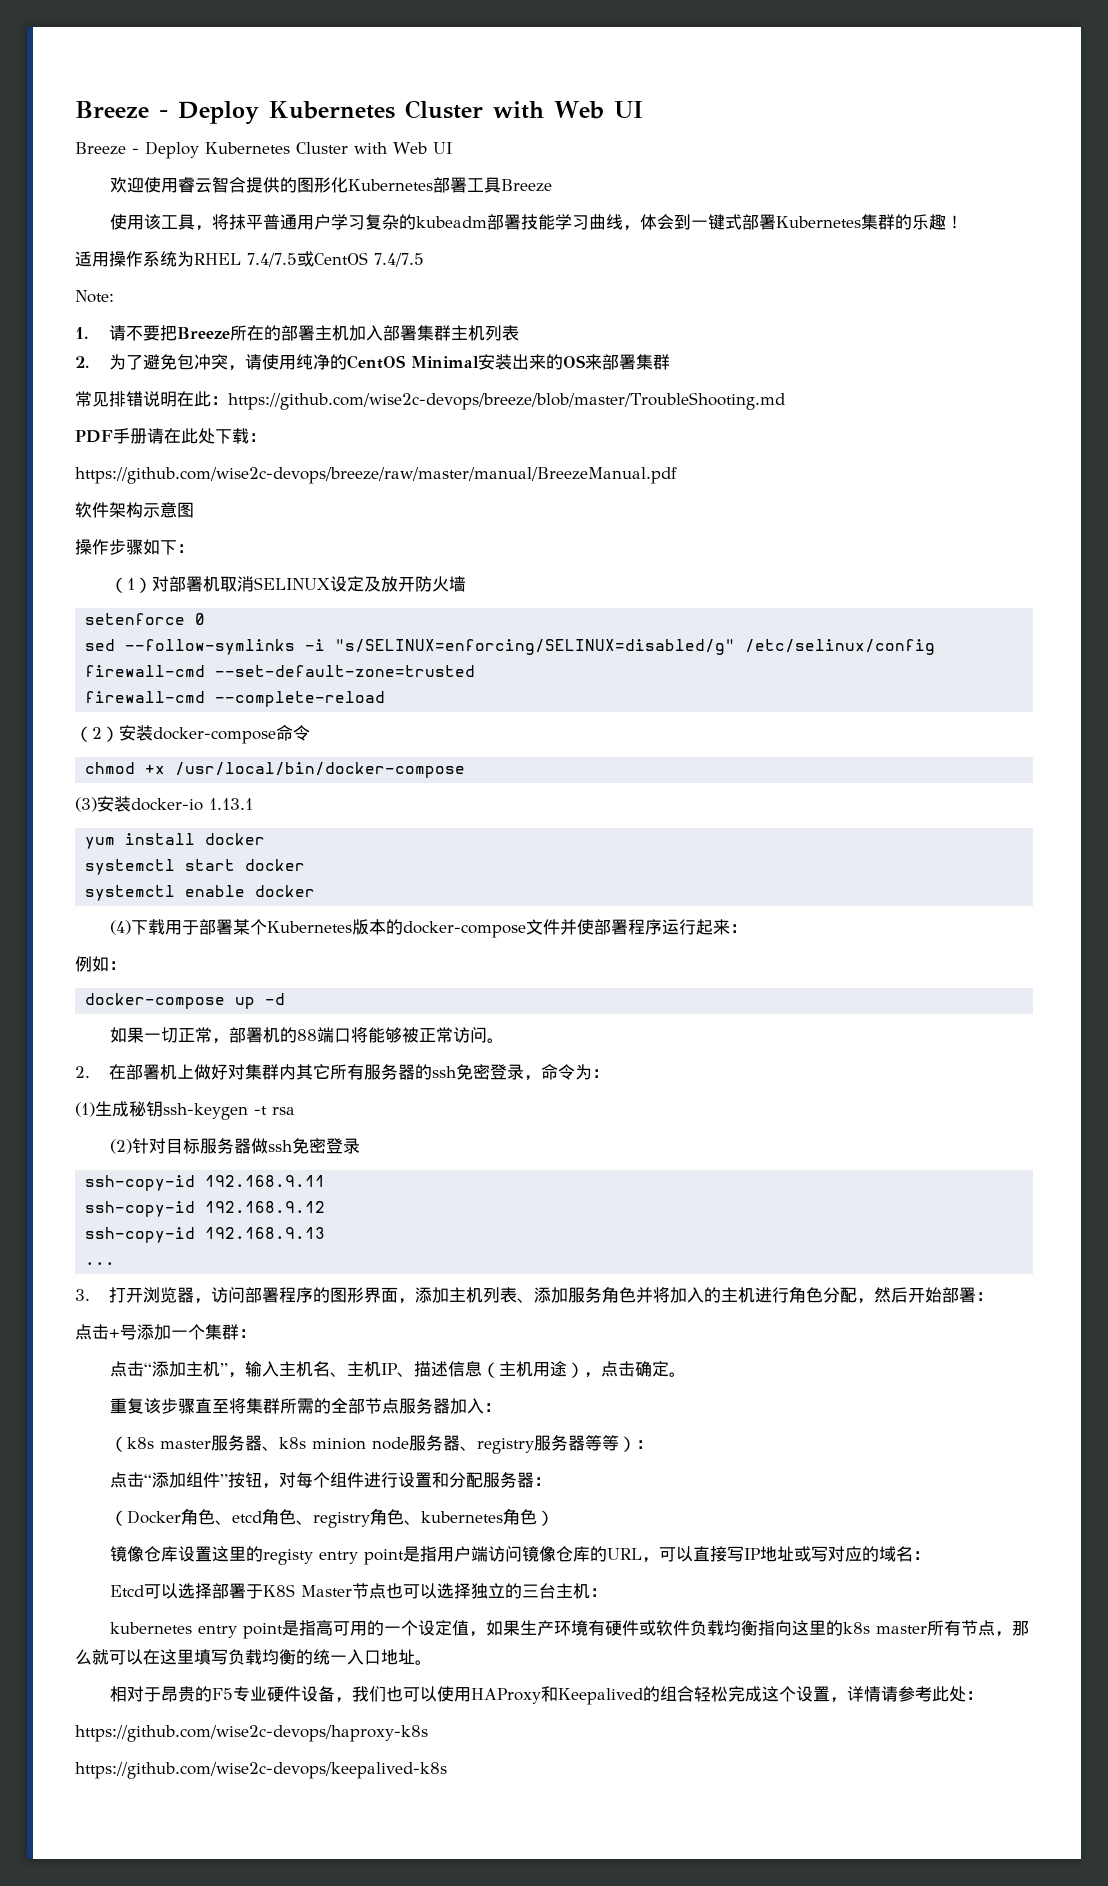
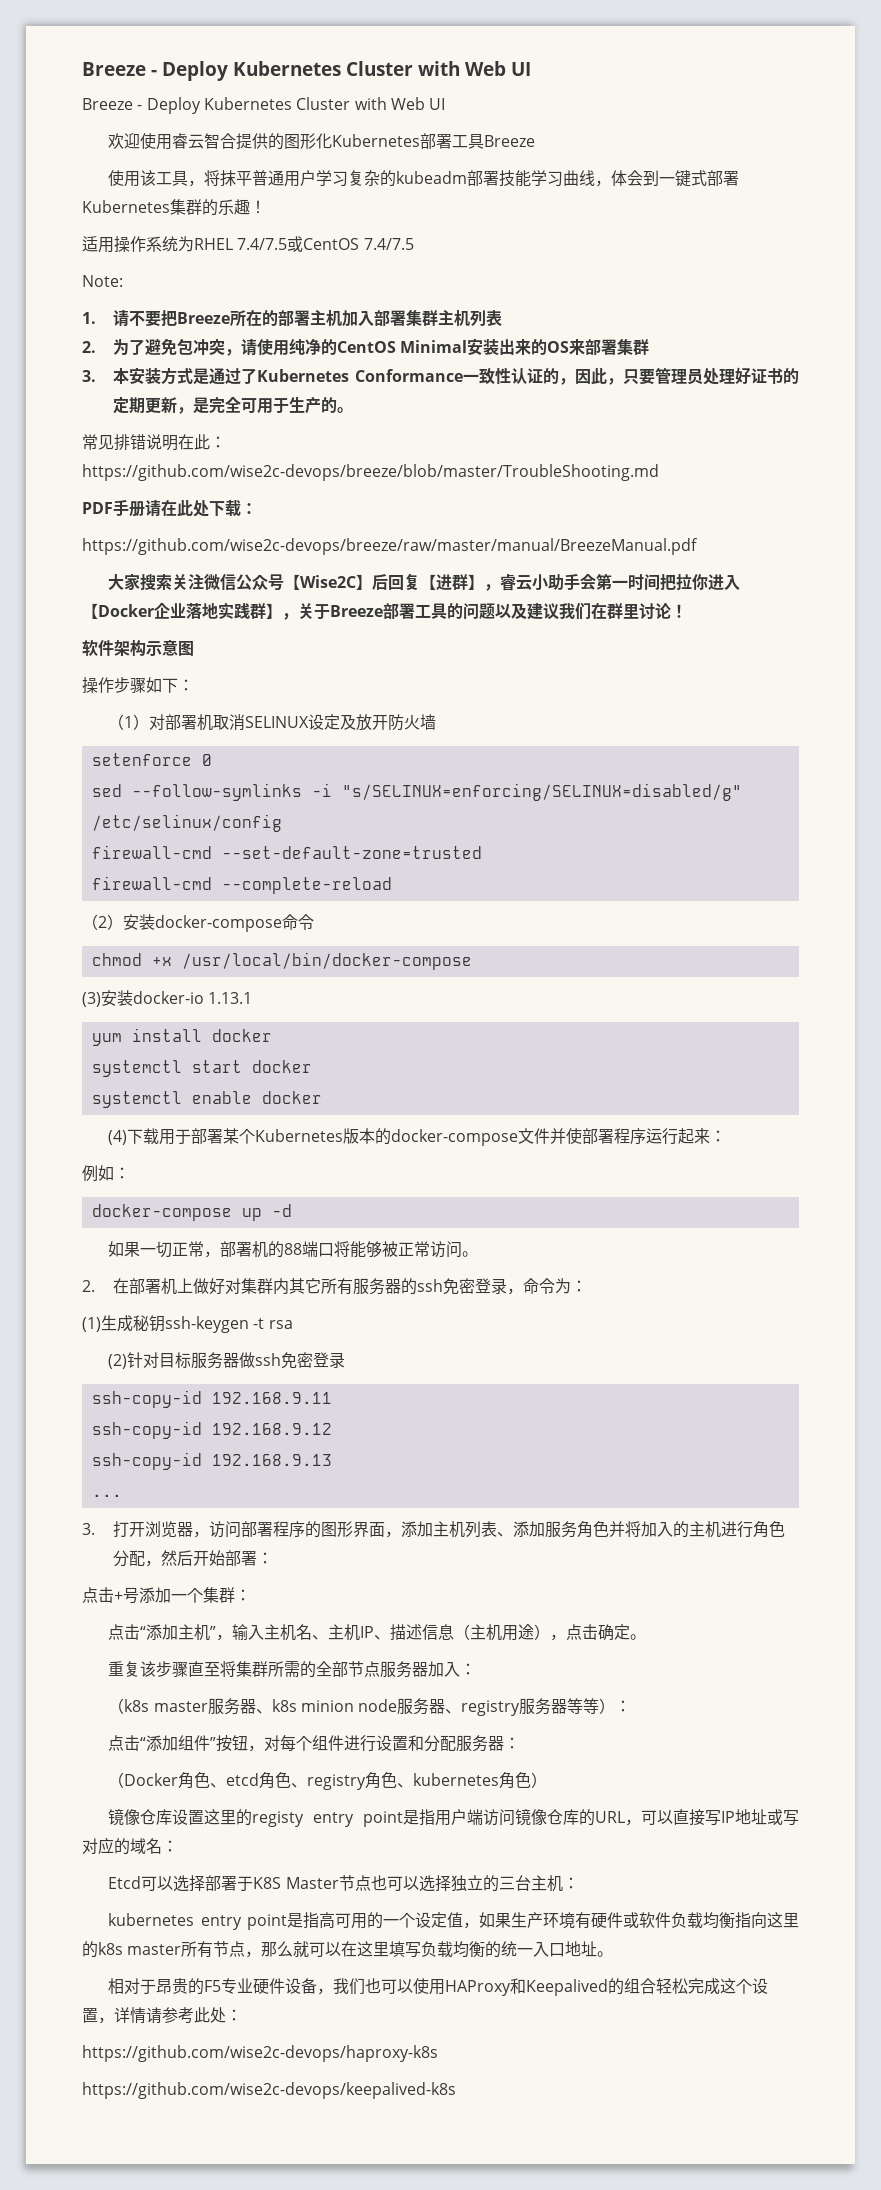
+ 3.本安装方式是通过了Kubernetes Conformance一致性认证的，因此，只要管理员处理好证书的定期更新，是完全可用于生产的。
+ 大家搜索关注微信公众号【Wise2C】后回复【进群】，睿云小助手会第一时间把拉你进入【Docker企业落地实践群】，关于Breeze部署工具的问题以及建议我们在群里讨论！

